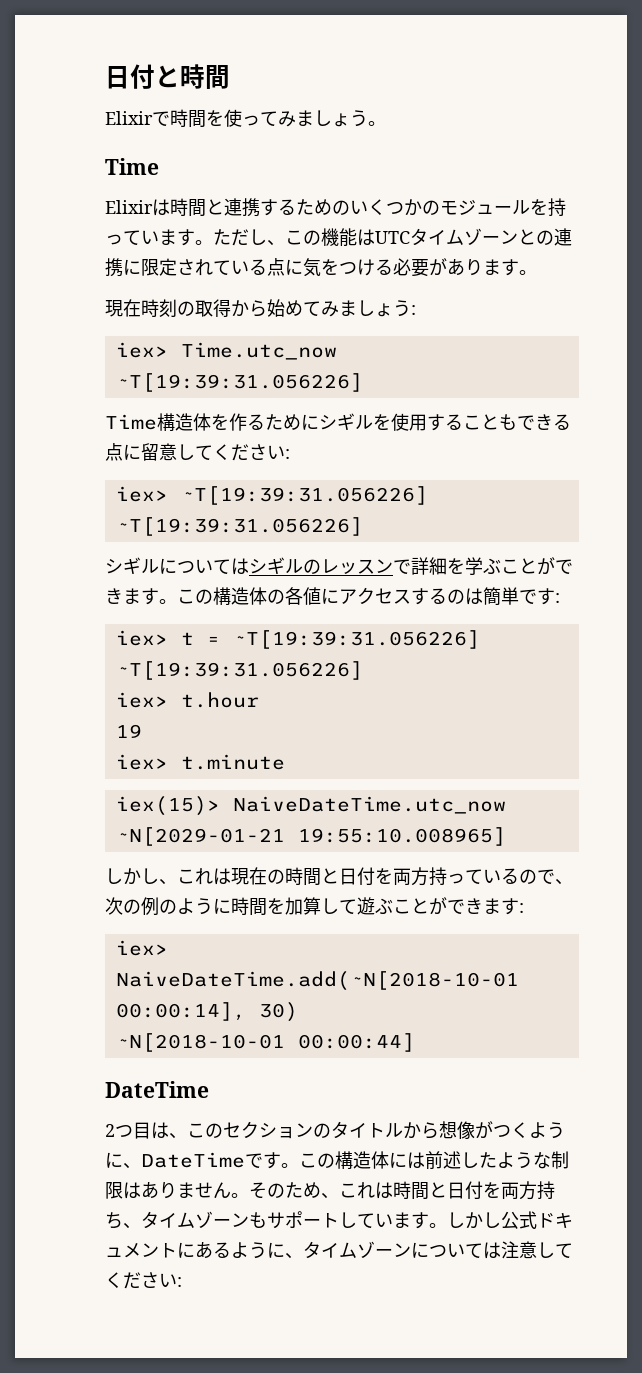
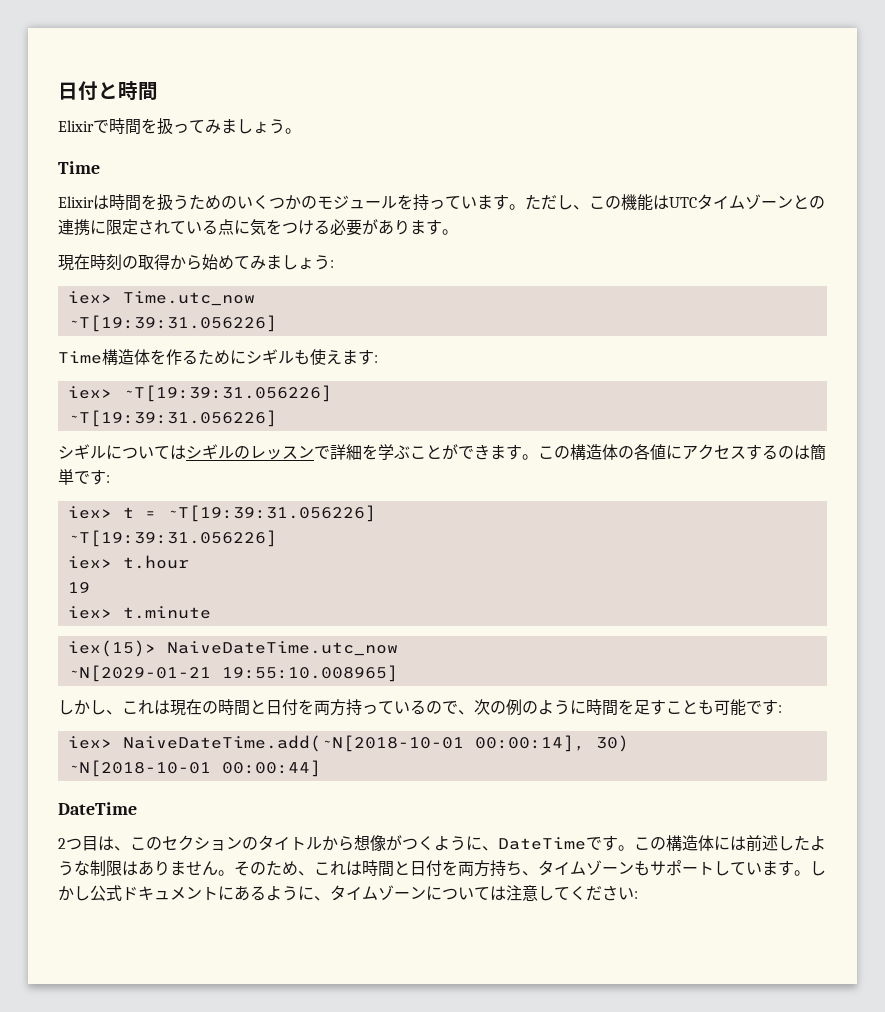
- Elixirで時間を使ってみましょう。
+ Elixirで時間を扱ってみましょう。
- Elixirは時間と連携するためのいくつかのモジュールを持っています。
+ Elixirは時間を扱うためのいくつかのモジュールを持っています。
- Time構造体を作るためにシギルを使用することもできる点に留意してください:
+ Time構造体を作るためにシギルも使えます:
- しかし、これは現在の時間と日付を両方持っているので、次の例のように時間を加算して遊ぶことができます:
+ しかし、これは現在の時間と日付を両方持っているので、次の例のように時間を足すことも可能です:

